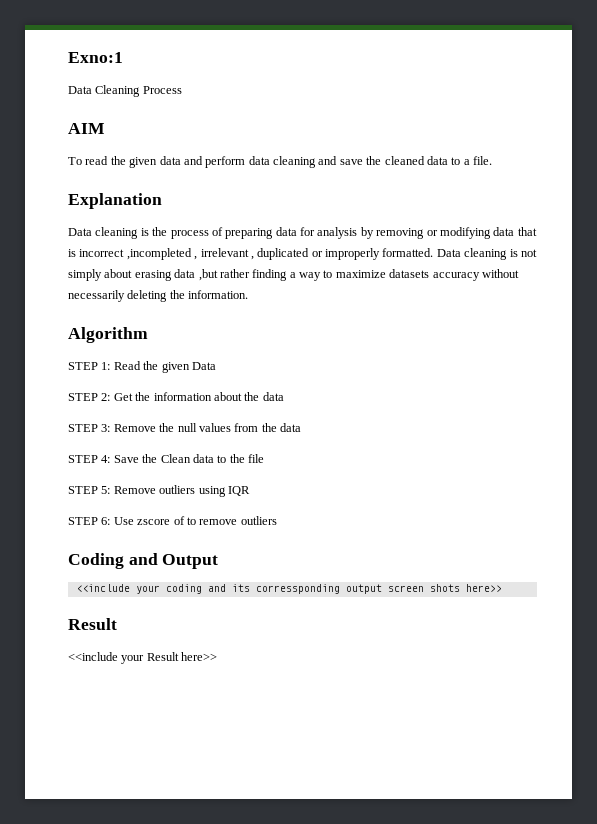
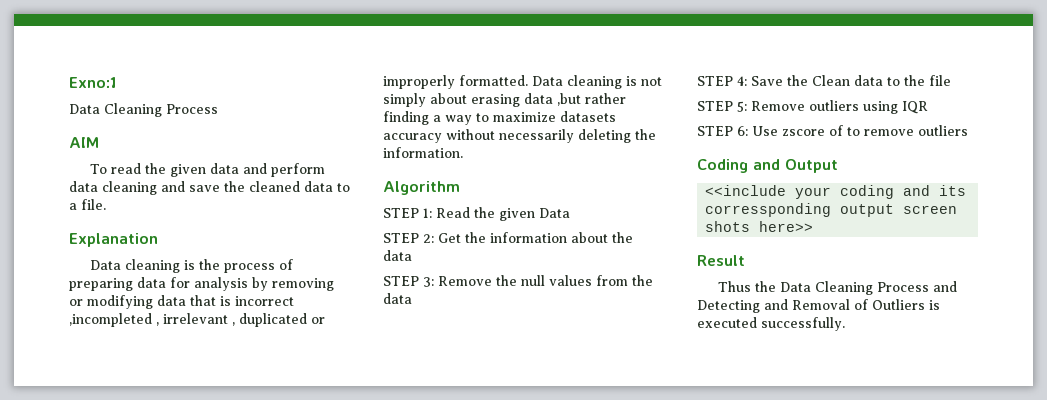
- <<include your Result here>>
+ Thus the Data Cleaning Process and Detecting and Removal of Outliers is executed successfully.

